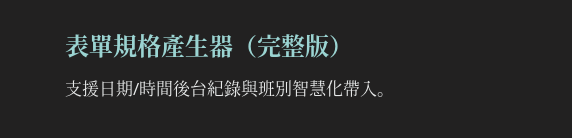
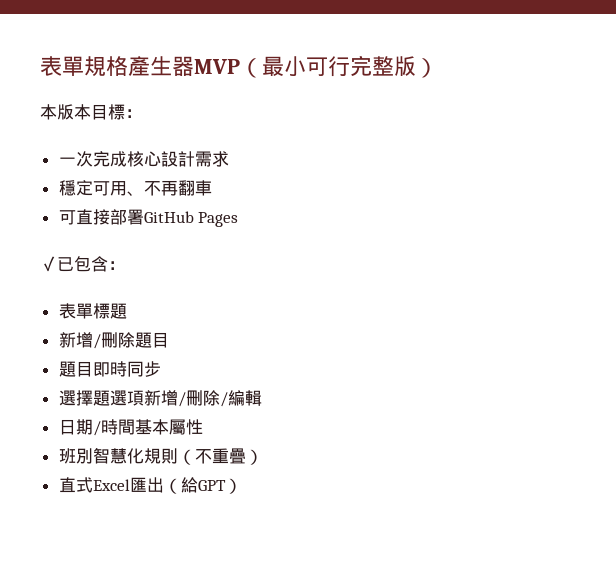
- 表單規格產生器（完整版）
+ 表單規格產生器MVP（最小可行完整版）
- 支援日期/時間後台紀錄與班別智慧化帶入。
+ 本版本目標：
+ 一次完成核心設計需求
+ 穩定可用、不再翻車
+ 可直接部署GitHub Pages
+ ✓已包含：
+ 表單標題
+ 新增/刪除題目
+ 題目即時同步
+ 選擇題選項新增/刪除/編輯
+ 日期/時間基本屬性
+ 班別智慧化規則（不重疊）
+ 直式Excel匯出（給GPT）

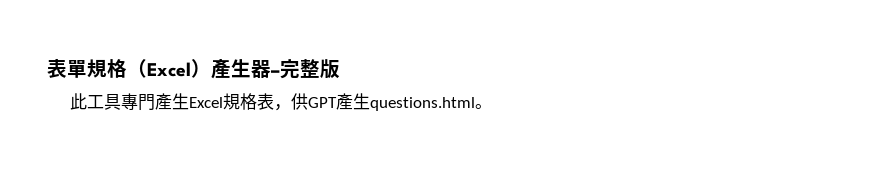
- 表單規格產生器MVP（最小可行完整版）
- 本版本目標：
- 一次完成核心設計需求
- 穩定可用、不再翻車
- 可直接部署GitHub Pages
- ✓已包含：
- 表單標題
- 新增/刪除題目
- 題目即時同步
- 選擇題選項新增/刪除/編輯
- 日期/時間基本屬性
- 班別智慧化規則（不重疊）
- 直式Excel匯出（給GPT）
+ 表單規格（Excel）產生器–完整版
+ 此工具專門產生Excel規格表，供GPT產生questions.html。

